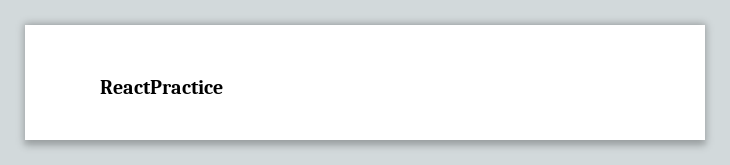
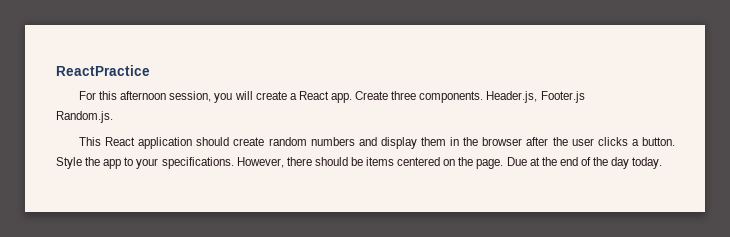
+ For this afternoon session, you will create a React app. Create three components. Header.js, Footer.js
+ Random.js.
+ This React application should create random numbers and display them in the browser after the user clicks a button. Style the app to your specifications. However, there should be items centered on the page. Due at the end of the day today.

